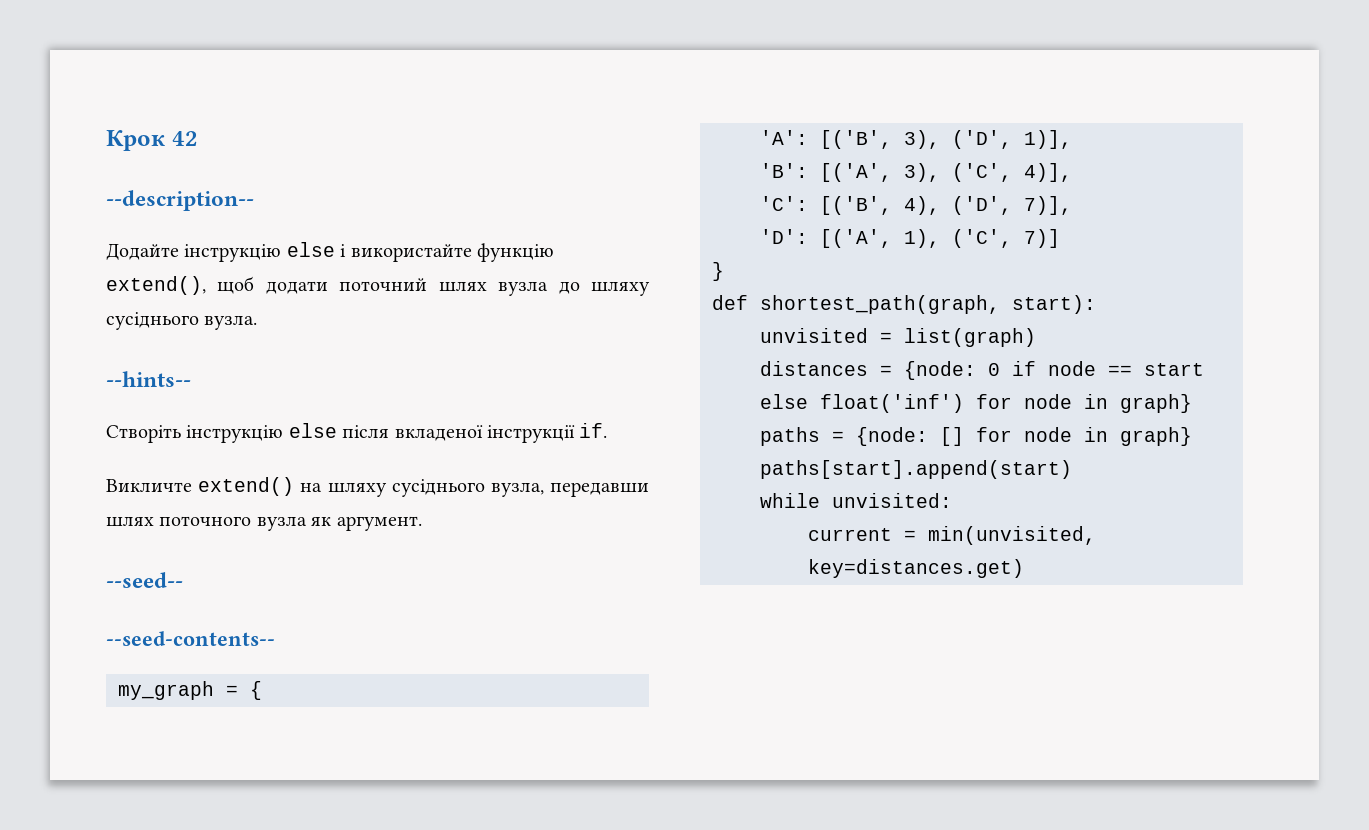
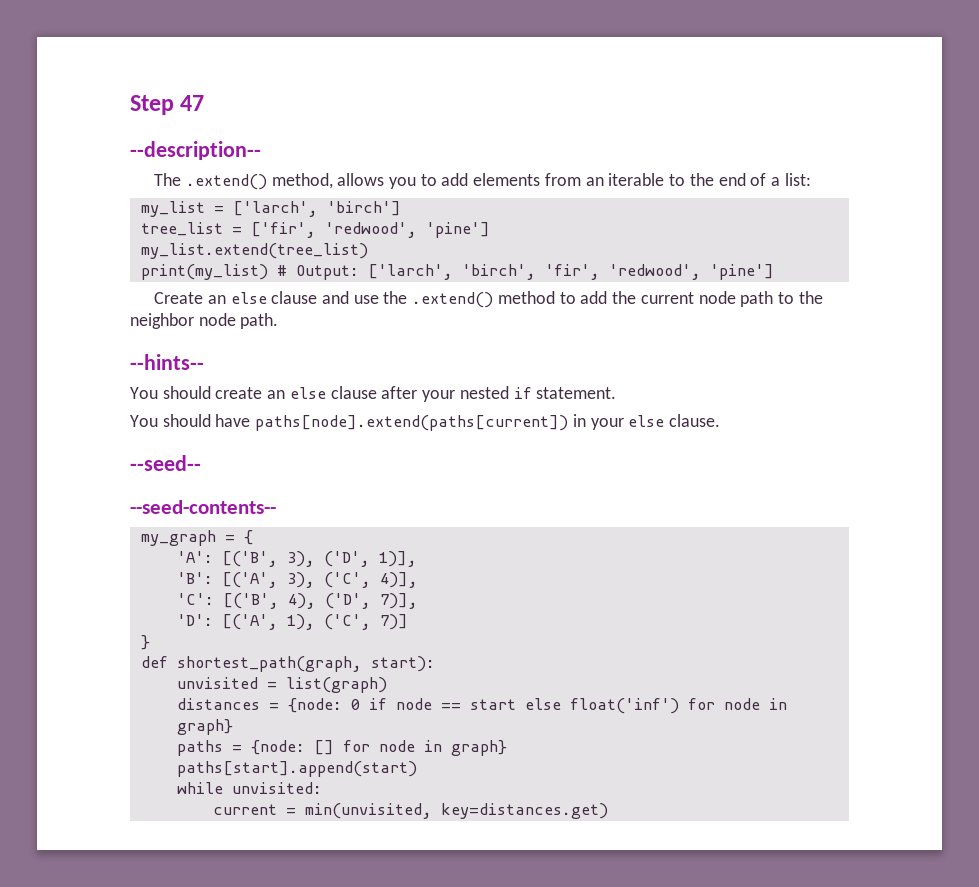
- Крок 42
+ Step 47
- Додайте інструкцію else і використайте функцію extend(), щоб додати поточний шлях вузла до шляху сусіднього вузла.
+ The .extend() method, allows you to add elements from an iterable to the end of a list:
+ my_list = ['larch', 'birch']
+ tree_list = ['fir', 'redwood', 'pine']
+ my_list.extend(tree_list)
+ print(my_list) # Output: ['larch', 'birch', 'fir', 'redwood', 'pine']
+ Create an else clause and use the .extend() method to add the current node path to the neighbor node path.
  --hints--
- Створіть інструкцію else після вкладеної інструкції if.
- Викличте extend() на шляху сусіднього вузла, передавши шлях поточного вузла як аргумент.
+ You should create an else clause after your nested if statement.
+ You should have paths[node].extend(paths[current]) in your else clause.

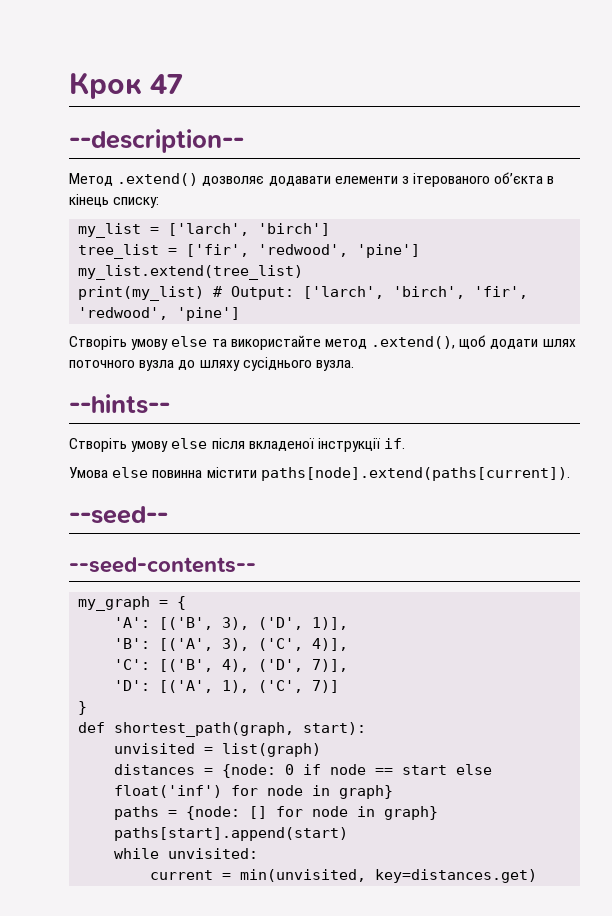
- Step 47
+ Крок 47
- The .extend() method, allows you to add elements from an iterable to the end of a list:
+ Метод .extend() дозволяє додавати елементи з ітерованого об’єкта в кінець списку:
- Create an else clause and use the .extend() method to add the current node path to the neighbor node path.
+ Створіть умову else та використайте метод .extend(), щоб додати шлях поточного вузла до шляху сусіднього вузла.
  --hints--
- You should create an else clause after your nested if statement.
- You should have paths[node].extend(paths[current]) in your else clause.
+ Створіть умову else після вкладеної інструкції if.
+ Умова else повинна містити paths[node].extend(paths[current]).

